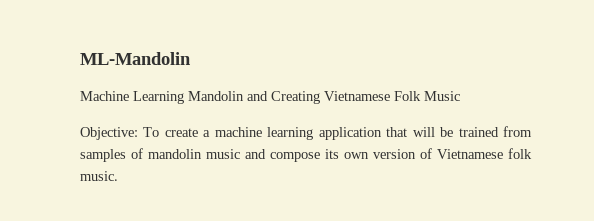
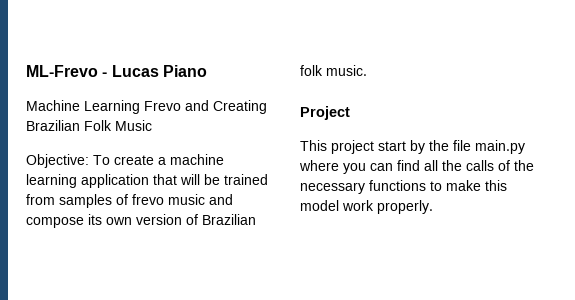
- ML-Mandolin
+ ML-Frevo - Lucas Piano
- Machine Learning Mandolin and Creating Vietnamese Folk Music
+ Machine Learning Frevo and Creating Brazilian Folk Music
- Objective: To create a machine learning application that will be trained from samples of mandolin music and compose its own version of Vietnamese folk music.
+ Objective: To create a machine learning application that will be trained from samples of frevo music and compose its own version of Brazilian folk music.
+ Project
+ This project start by the file main.py where you can find all the calls of the necessary functions to make this model work properly.

